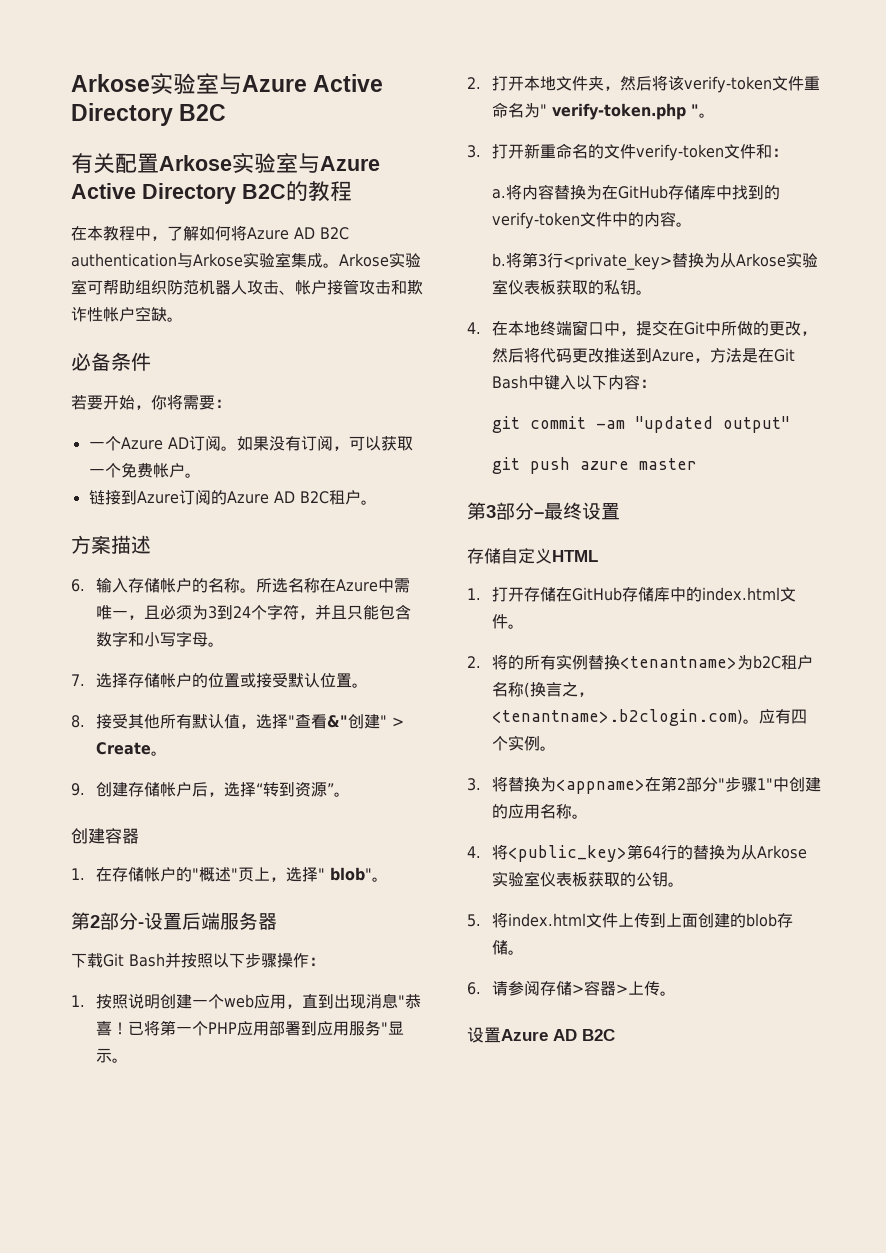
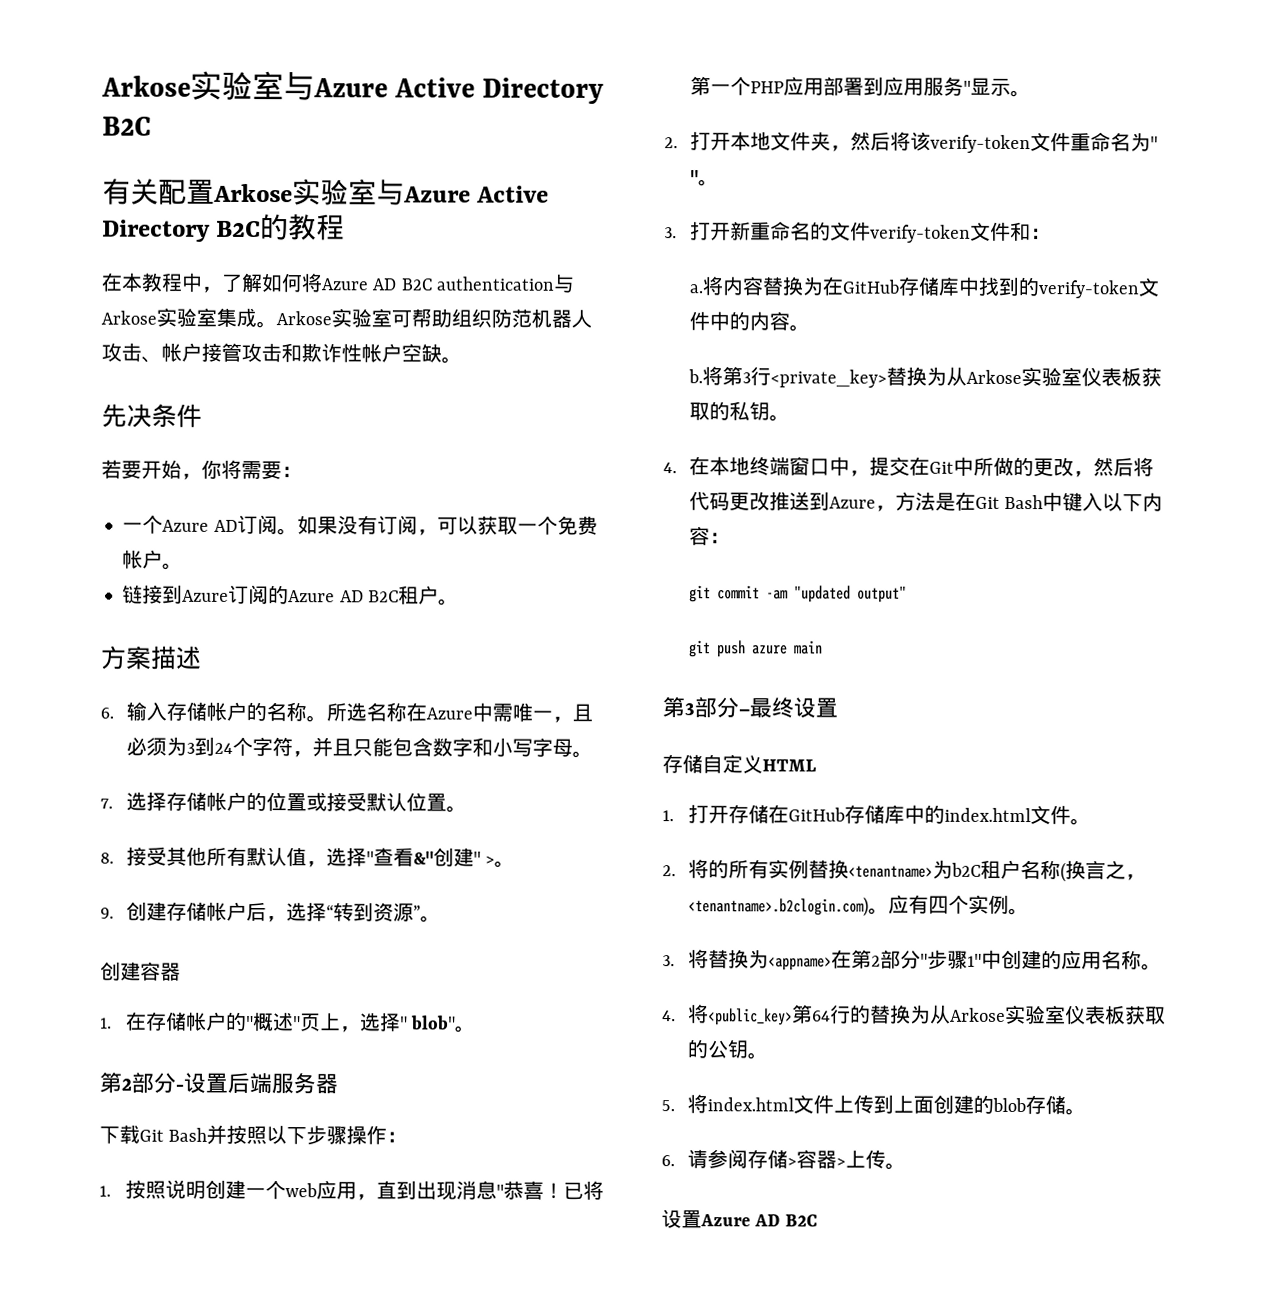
- 必备条件
+ 先决条件
- 8.接受其他所有默认值，选择"查看&"创建" > Create。
+ 8.接受其他所有默认值，选择"查看&"创建" >。
- 2.打开本地文件夹，然后将该verify-token文件重命名为" verify-token.php "。
+ 2.打开本地文件夹，然后将该verify-token文件重命名为" "。
- git push azure master
+ git push azure main

